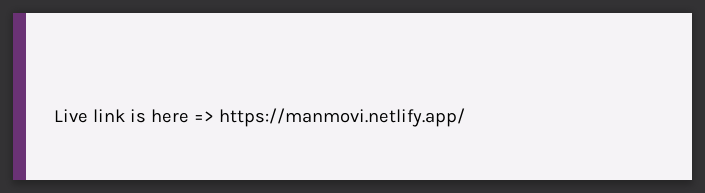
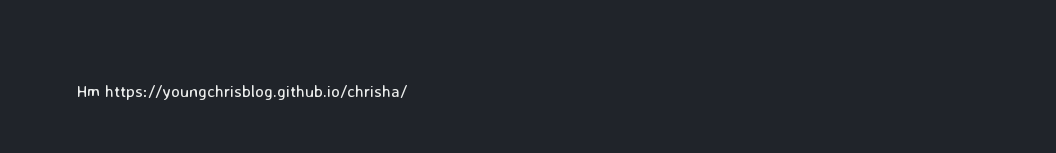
- Live link is here => https://manmovi.netlify.app/
+ Hm https://youngchrisblog.github.io/chrisha/

